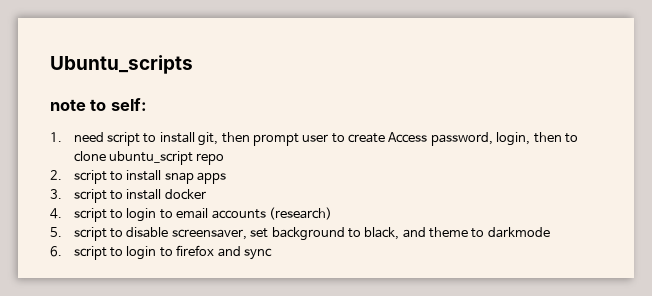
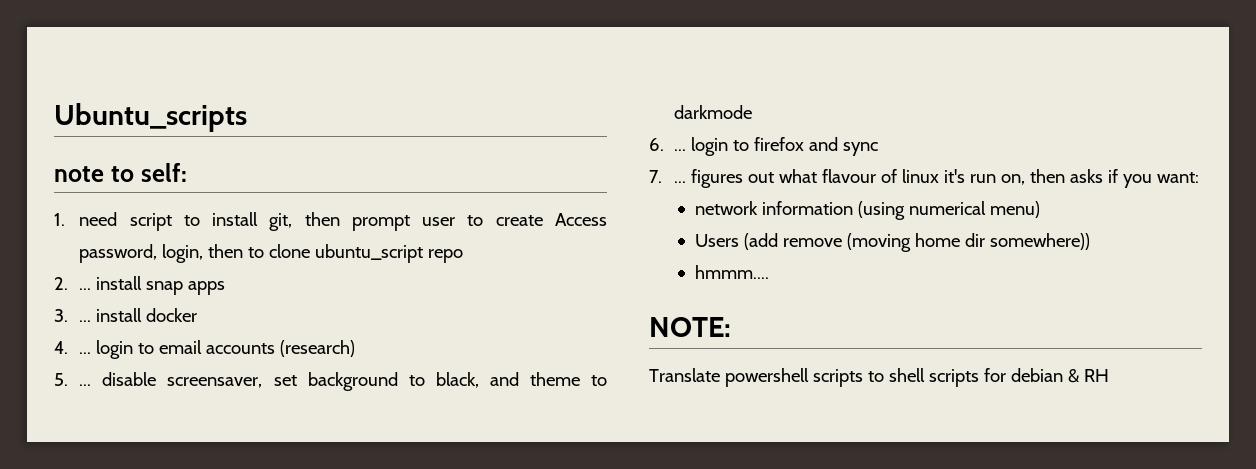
- 2. script to install snap apps
+ 2. ... install snap apps
- 3. script to install docker
+ 3. ... install docker
- 4. script to login to email accounts (research)
+ 4. ... login to email accounts (research)
- 5. script to disable screensaver, set background to black, and theme to darkmode
+ 5. ... disable screensaver, set background to black, and theme to darkmode
- 6. script to login to firefox and sync
+ 6. ... login to firefox and sync
+ 7. ... figures out what flavour of linux it's run on, then asks if you want:
+ network information (using numerical menu)
+ Users (add remove (moving home dir somewhere))
+ hmmm....
+ NOTE:
+ Translate powershell scripts to shell scripts for debian & RH

